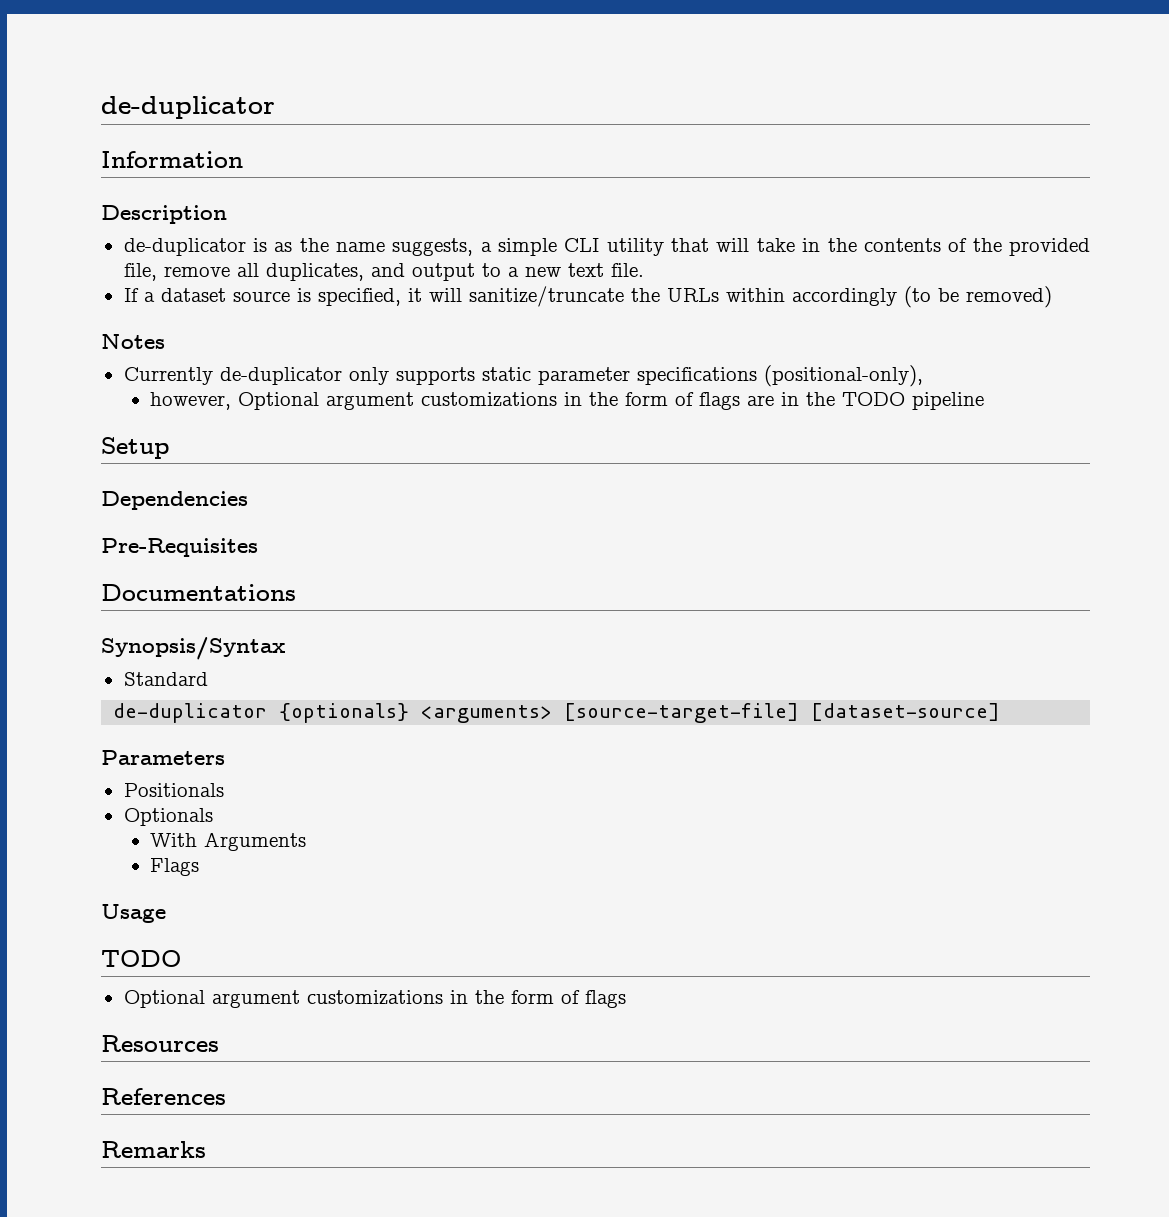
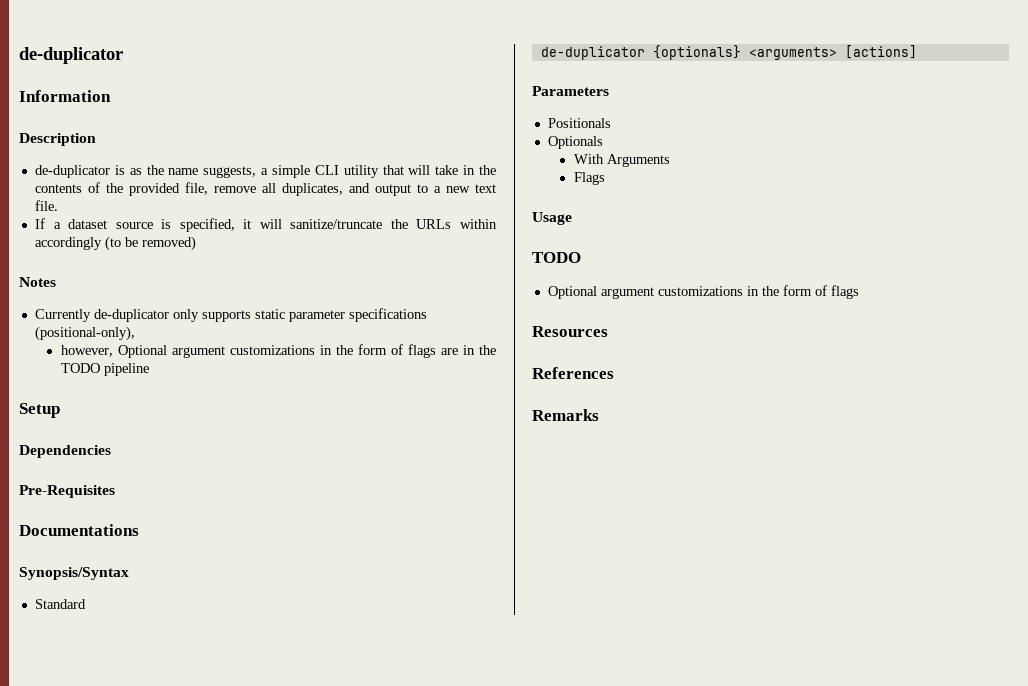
- de-duplicator {optionals} <arguments> [source-target-file] [dataset-source]
+ de-duplicator {optionals} <arguments> [actions]

